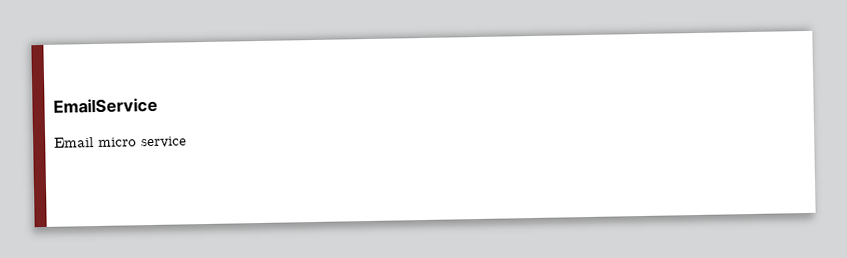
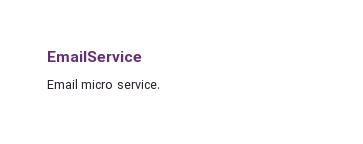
- Email micro service
+ Email micro service.

